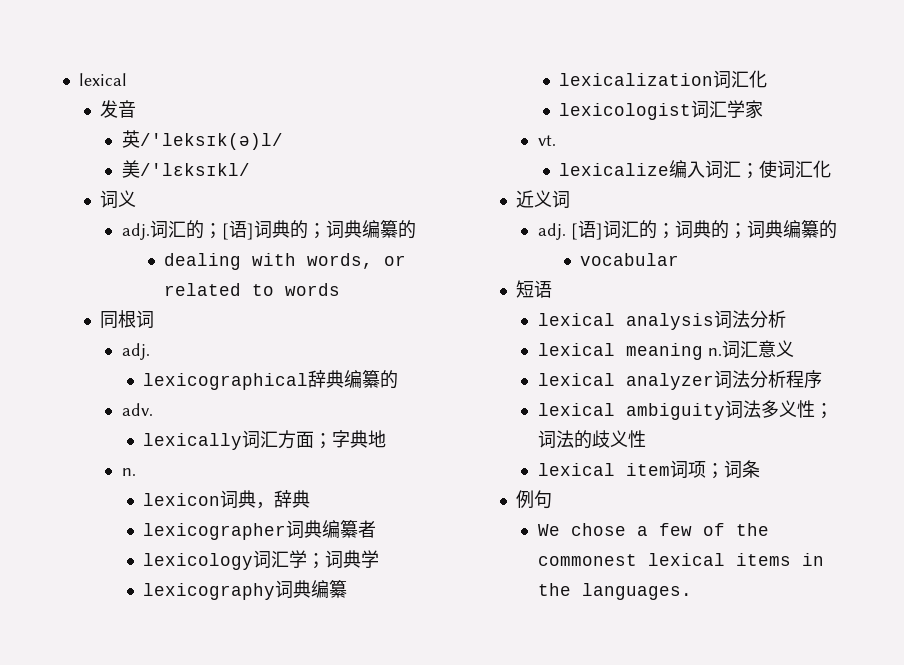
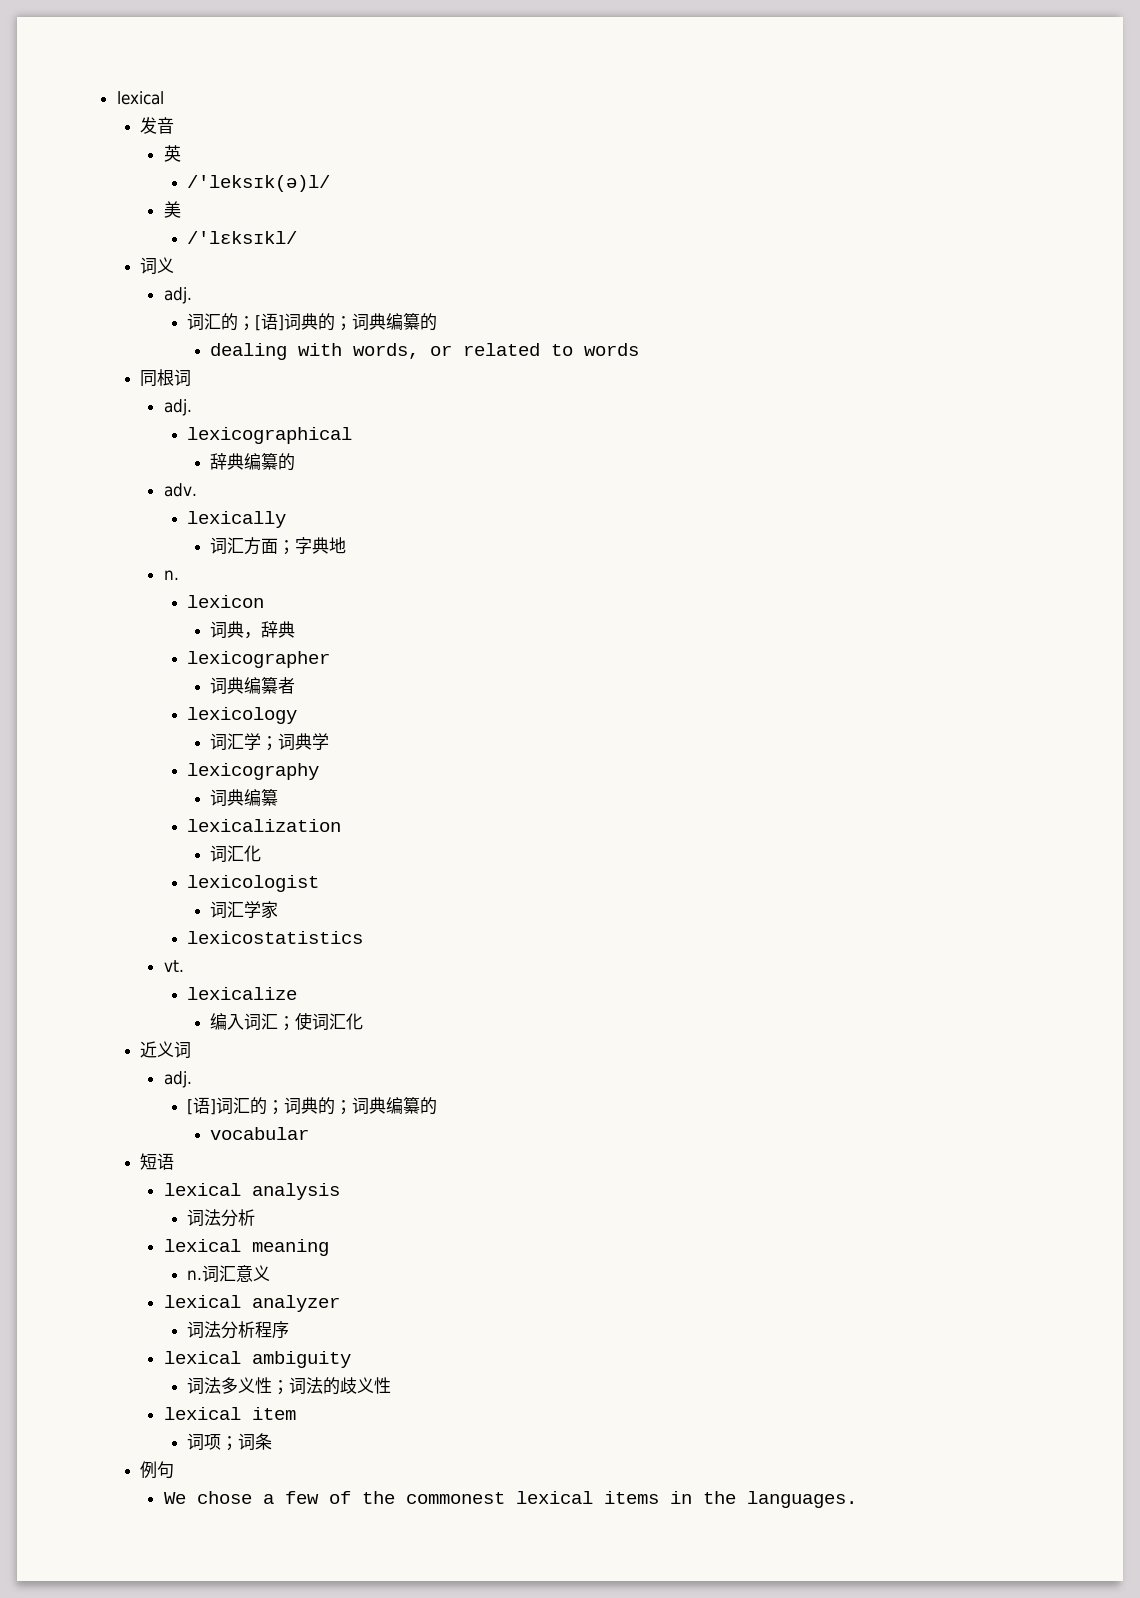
- 英/'leksɪk(ə)l/
+ 英
+ /'leksɪk(ə)l/
- 美/'lɛksɪkl/
+ 美
+ /'lɛksɪkl/
  词义
- adj.词汇的；[语]词典的；词典编纂的
+ adj.
+ 词汇的；[语]词典的；词典编纂的
- lexicographical辞典编纂的
+ lexicographical
+ 辞典编纂的
- lexically词汇方面；字典地
+ lexically
+ 词汇方面；字典地
- lexicon词典，辞典
+ lexicon
+ 词典，辞典
- lexicographer词典编纂者
+ lexicographer
+ 词典编纂者
- lexicology词汇学；词典学
+ lexicology
+ 词汇学；词典学
- lexicography词典编纂
+ lexicography
+ 词典编纂
- lexicalization词汇化
+ lexicalization
+ 词汇化
- lexicologist词汇学家
+ lexicologist
+ 词汇学家
+ lexicostatistics
- lexicalize编入词汇；使词汇化
+ lexicalize
+ 编入词汇；使词汇化
  近义词
- adj. [语]词汇的；词典的；词典编纂的
+ adj.
+ [语]词汇的；词典的；词典编纂的
- lexical analysis词法分析
+ lexical analysis
+ 词法分析
- lexical meaning n.
+ lexical meaning
+ n.
- lexical analyzer词法分析程序
+ lexical analyzer
+ 词法分析程序
- lexical ambiguity词法多义性；词法的歧义性
+ lexical ambiguity
+ 词法多义性；词法的歧义性
- lexical item词项；词条
+ lexical item
+ 词项；词条

